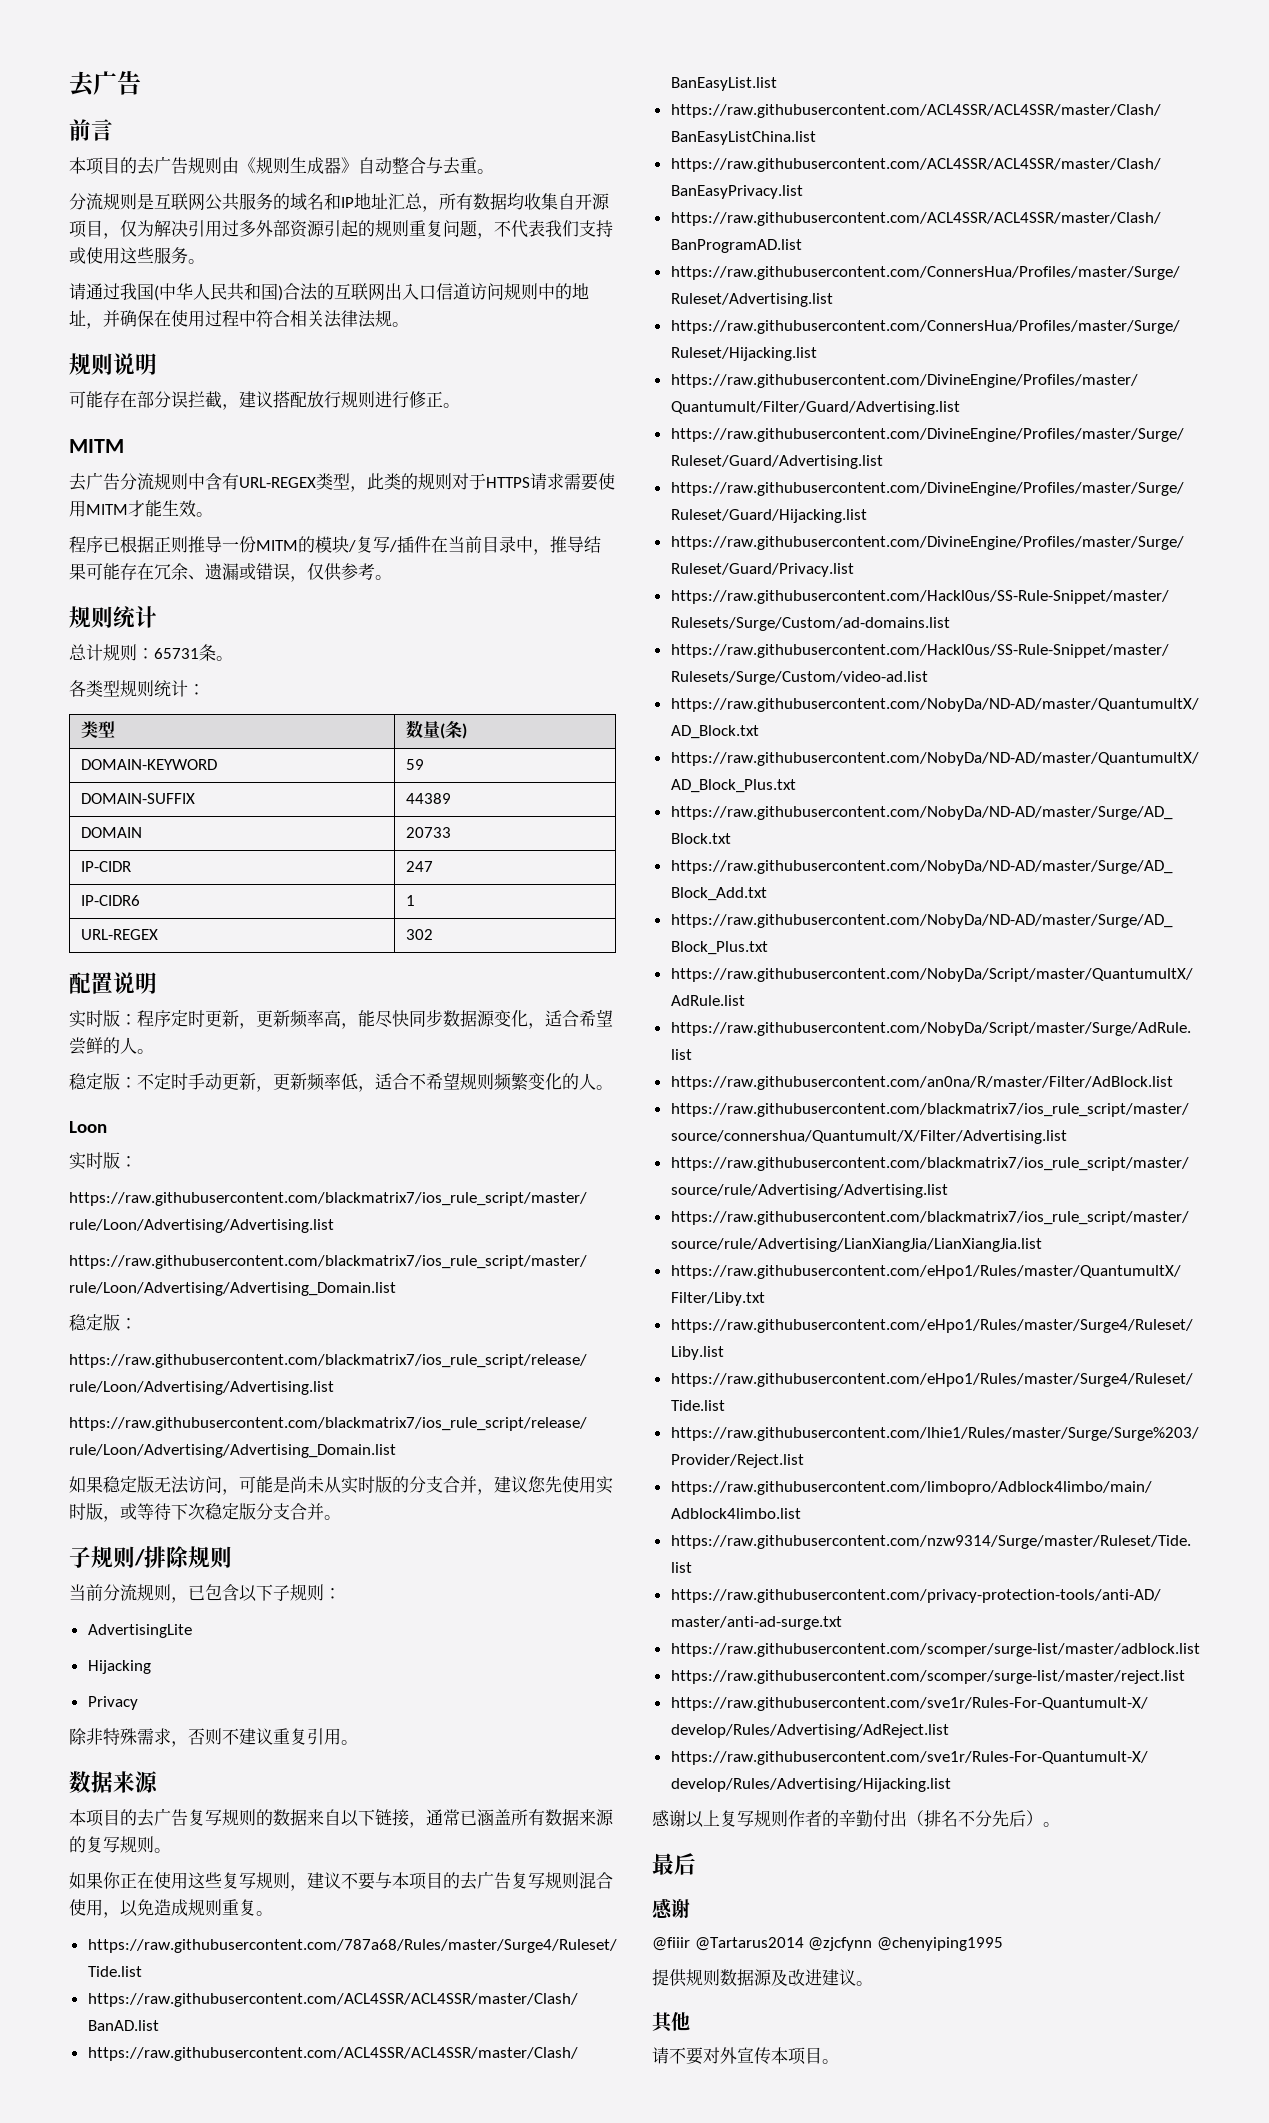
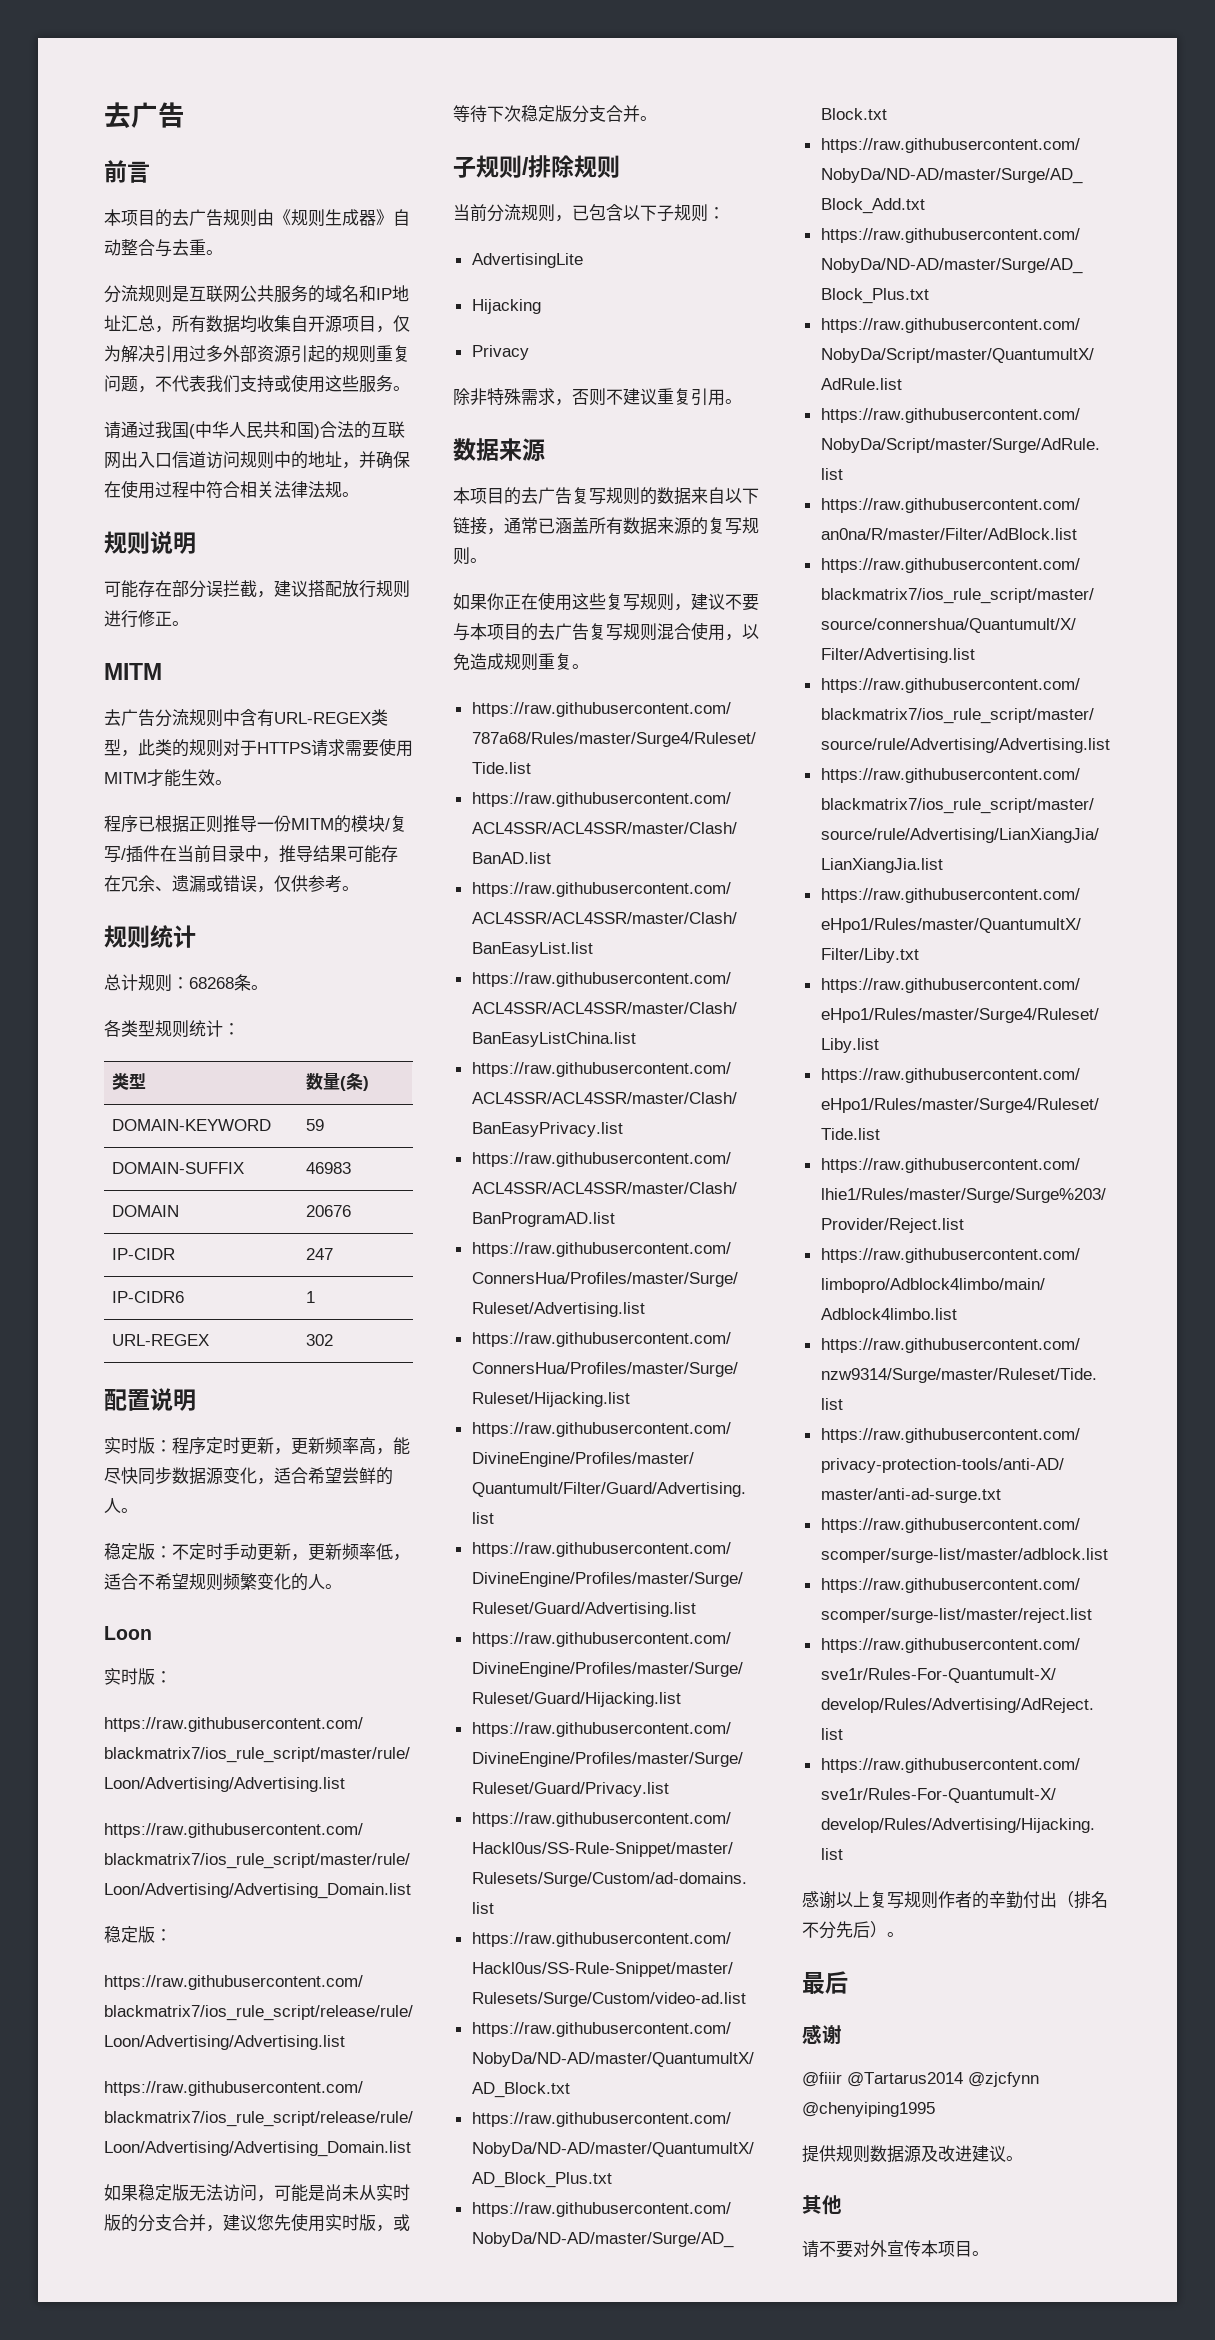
- 总计规则：65731条。
+ 总计规则：68268条。
- DOMAIN-SUFFIX | 44389
+ DOMAIN-SUFFIX | 46983
- DOMAIN | 20733
+ DOMAIN | 20676

